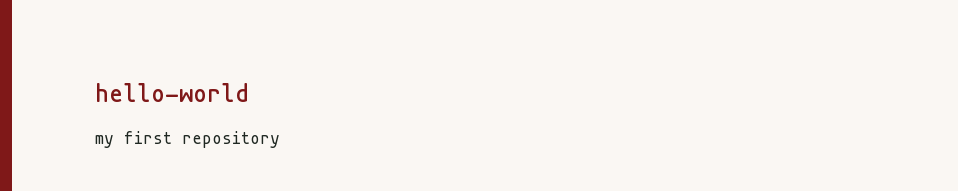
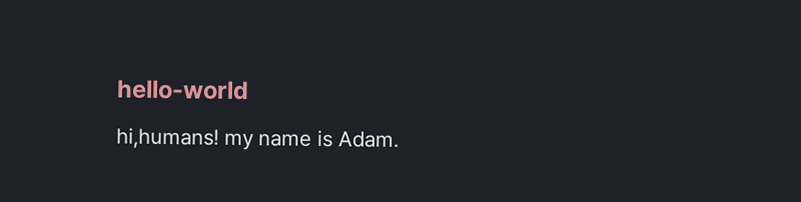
- my first repository
+ hi,humans! my name is Adam.

